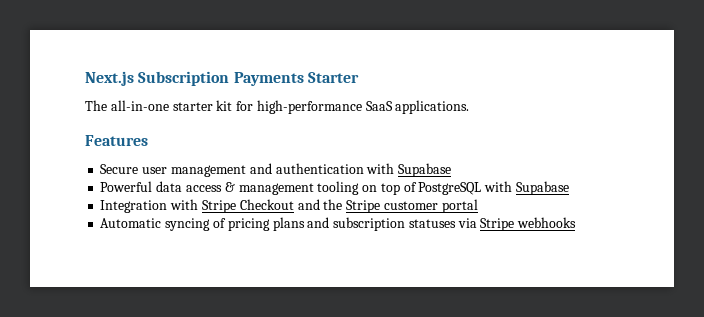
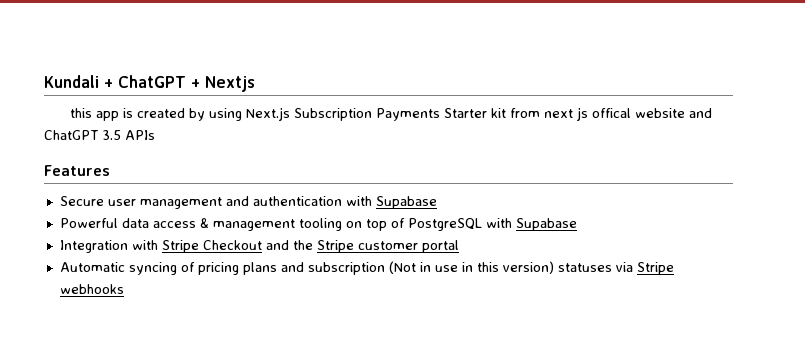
- Next.js Subscription Payments Starter
- The all-in-one starter kit for high-performance SaaS applications.
+ Kundali + ChatGPT + Nextjs
+ this app is created by using Next.js Subscription Payments Starter kit from next js offical website and ChatGPT 3.5 APIs
- Automatic syncing of pricing plans and subscription statuses via Stripe webhooks
+ Automatic syncing of pricing plans and subscription (Not in use in this version) statuses via Stripe webhooks

